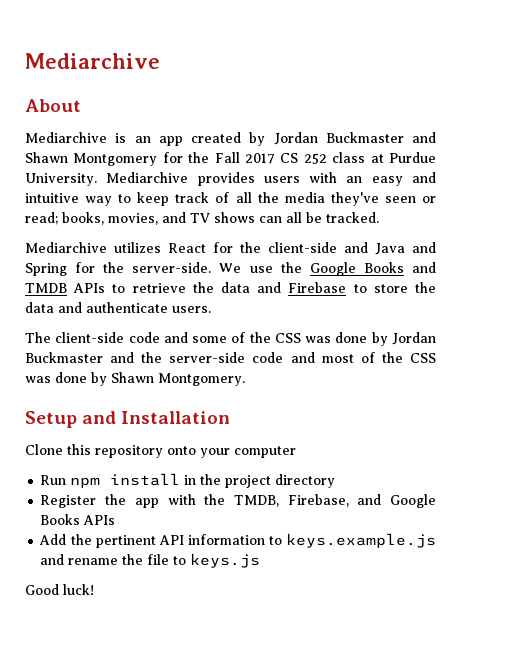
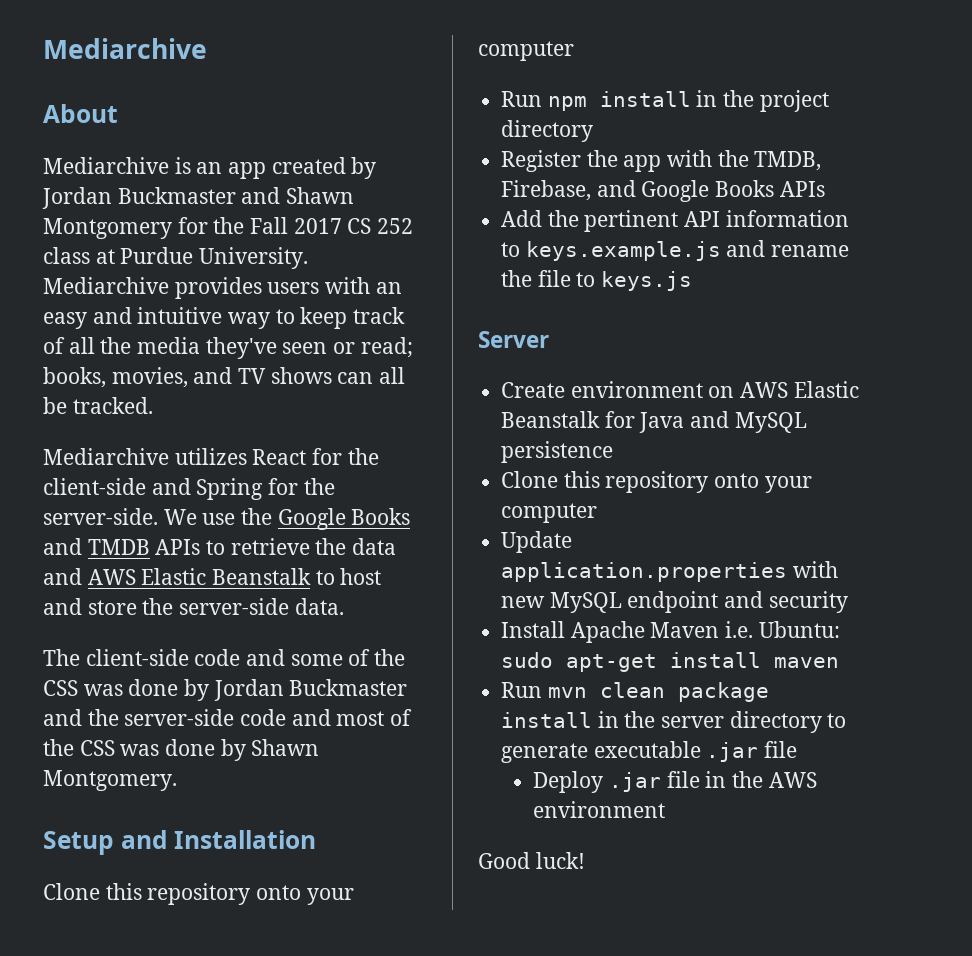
- Mediarchive utilizes React for the client-side and Java and Spring for the server-side.
+ Mediarchive utilizes React for the client-side and Spring for the server-side.
- We use the Google Books and TMDB APIs to retrieve the data and Firebase to store the data and authenticate users.
+ We use the Google Books and TMDB APIs to retrieve the data and AWS Elastic Beanstalk to host and store the server-side data.
+ Server
+ Create environment on AWS Elastic Beanstalk for Java and MySQL persistence
+ Clone this repository onto your computer
+ Update application.properties with new MySQL endpoint and security
+ Install Apache Maven i.e. Ubuntu: sudo apt-get install maven
+ Run mvn clean package install in the server directory to generate executable .jar file
+ Deploy .jar file in the AWS environment

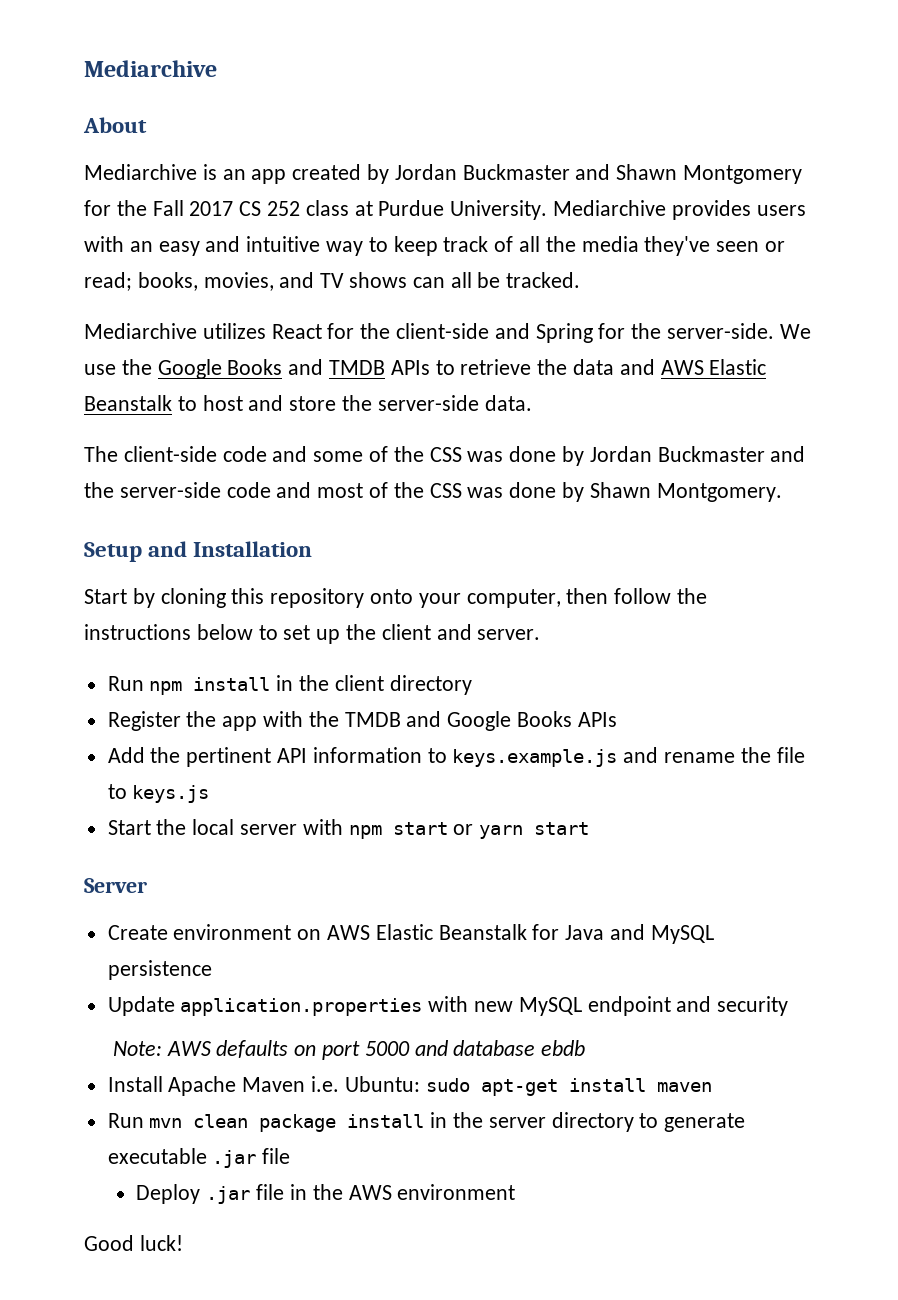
  Setup and Installation
- Clone this repository onto your computer
+ Start by cloning this repository onto your computer, then follow the instructions below to set up the client and server.
- Run npm install in the project directory
+ Run npm install in the client directory
- Register the app with the TMDB, Firebase, and Google Books APIs
+ Register the app with the TMDB and Google Books APIs
+ Start the local server with npm start or yarn start
  Create environment on AWS Elastic Beanstalk for Java and MySQL persistence
- Clone this repository onto your computer
+ Note: AWS defaults on port 5000 and database ebdb

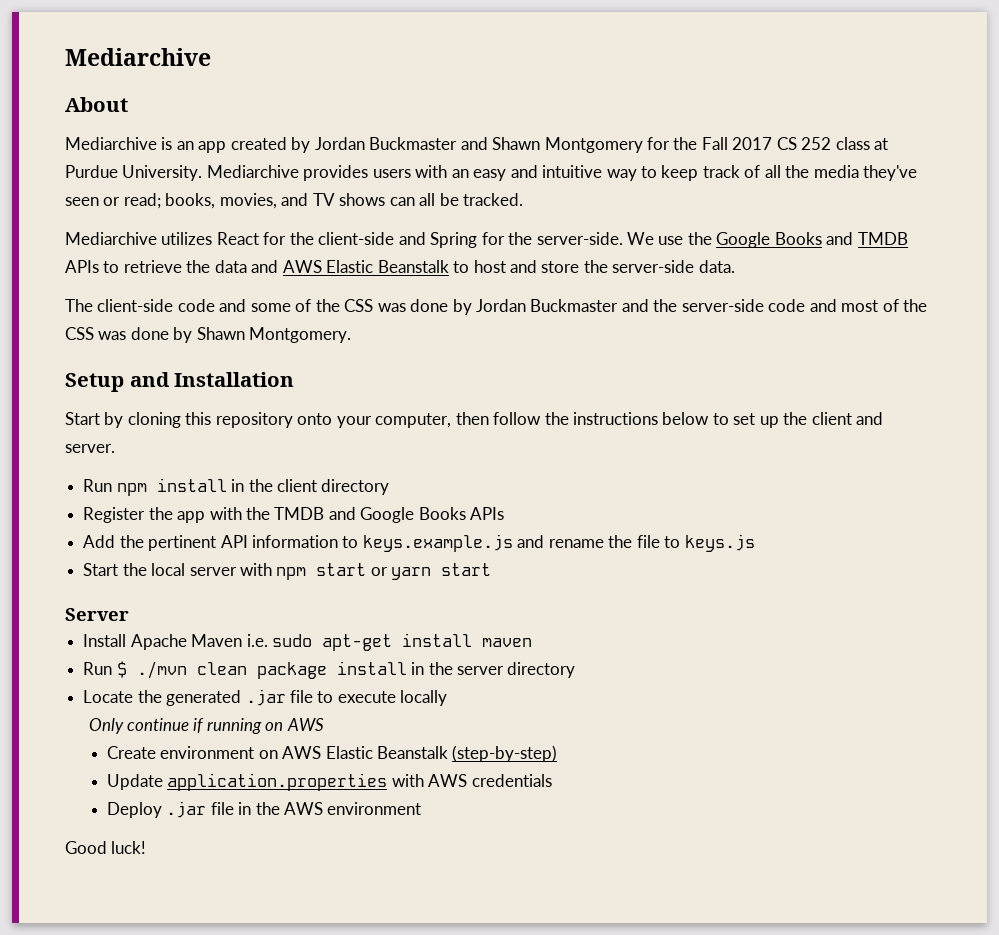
- Create environment on AWS Elastic Beanstalk for Java and MySQL persistence
- Update application.properties with new MySQL endpoint and security
- Note: AWS defaults on port 5000 and database ebdb
- Install Apache Maven i.e. Ubuntu: sudo apt-get install maven
+ Install Apache Maven i.e. sudo apt-get install maven
- Run mvn clean package install in the server directory to generate executable .jar file
+ Run $ ./mvn clean package install in the server directory
+ Locate the generated .jar file to execute locally
+ Only continue if running on AWS
+ Create environment on AWS Elastic Beanstalk (step-by-step)
+ Update application.properties with AWS credentials

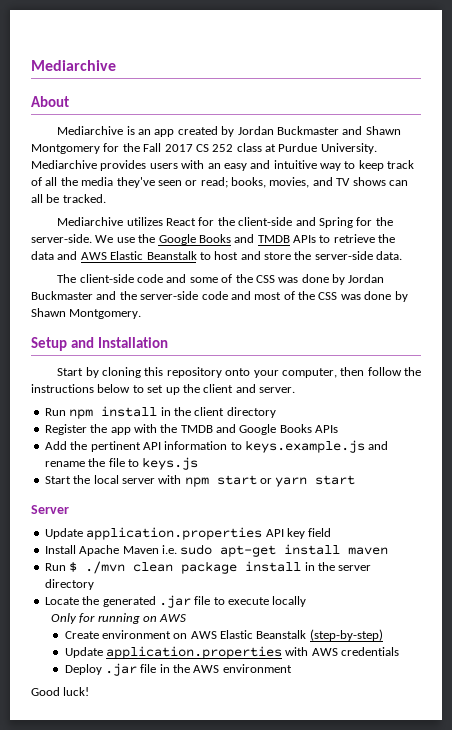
+ Update application.properties API key field
- Only continue if running on AWS
+ Only for running on AWS

